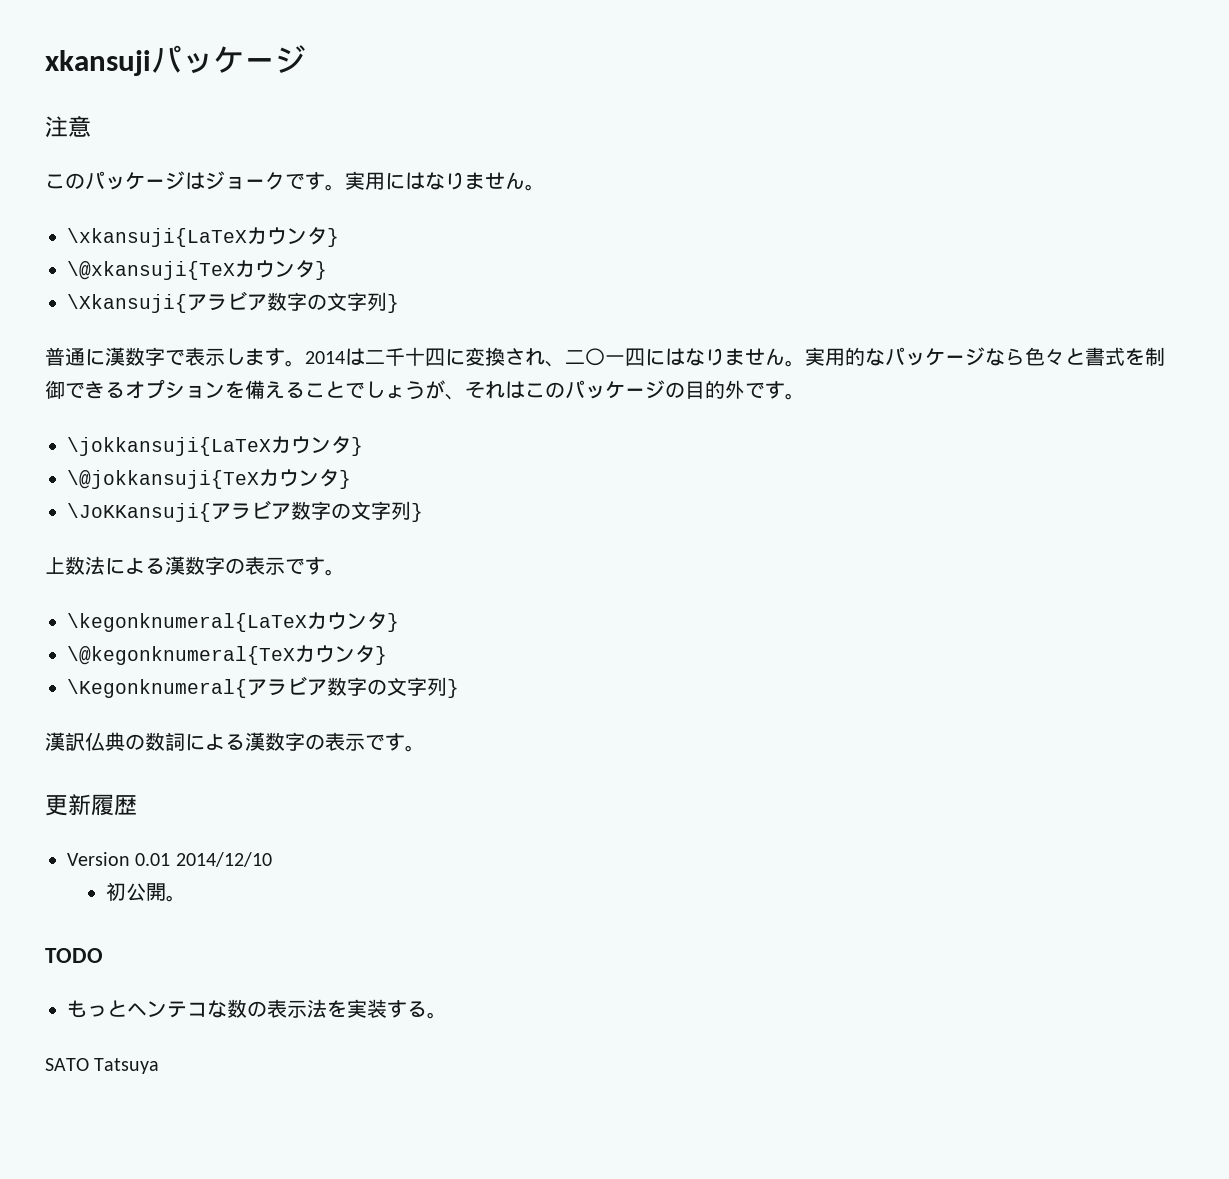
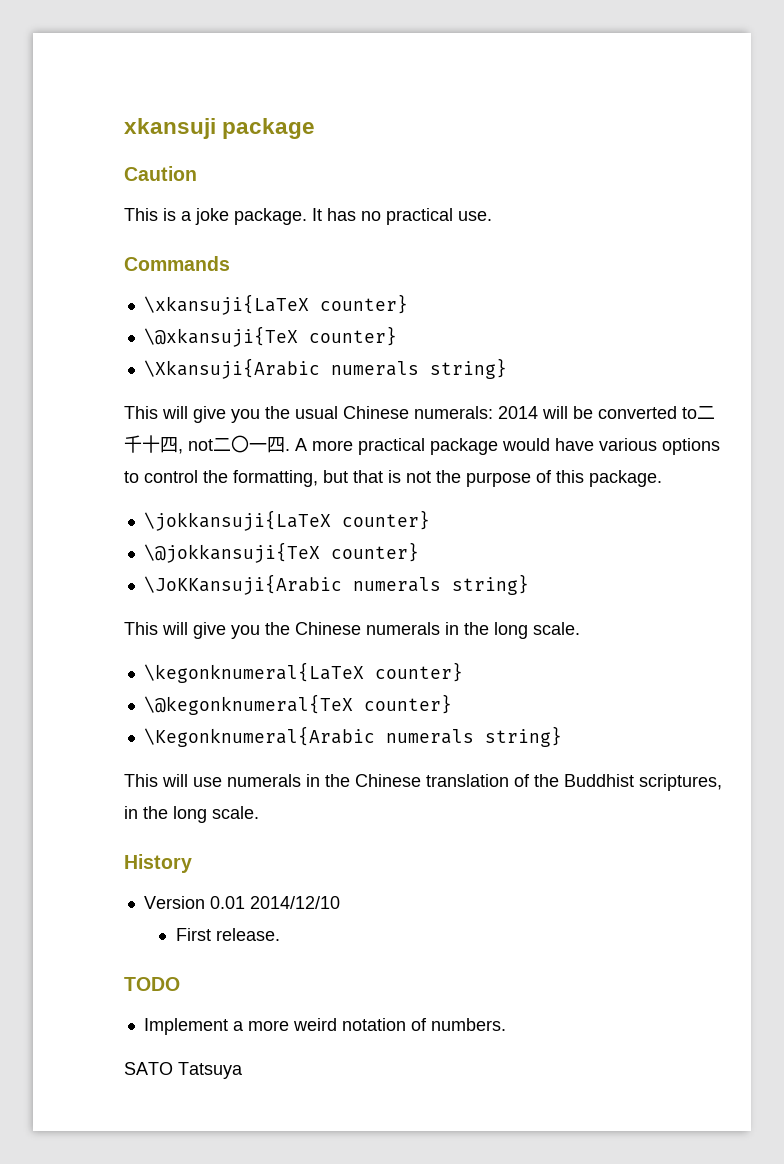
- xkansujiパッケージ
- 注意
- このパッケージはジョークです。実用にはなりません。
- \xkansuji{LaTeXカウンタ}
- \@xkansuji{TeXカウンタ}
- \Xkansuji{アラビア数字の文字列}
- 普通に漢数字で表示します。2014は二千十四に変換され、二〇一四にはなりません。実用的なパッケージなら色々と書式を制御できるオプションを備えることでしょうが、それはこのパッケージの目的外です。
- \jokkansuji{LaTeXカウンタ}
- \@jokkansuji{TeXカウンタ}
- \JoKKansuji{アラビア数字の文字列}
- 上数法による漢数字の表示です。
- \kegonknumeral{LaTeXカウンタ}
- \@kegonknumeral{TeXカウンタ}
- \Kegonknumeral{アラビア数字の文字列}
- 漢訳仏典の数詞による漢数字の表示です。
- 更新履歴
+ xkansuji package
+ Caution
+ This is a joke package. It has no practical use.
+ Commands
+ \xkansuji{LaTeX counter}
+ \@xkansuji{TeX counter}
+ \Xkansuji{Arabic numerals string}
+ This will give you the usual Chinese numerals: 2014 will be converted to二千十四, not二〇一四. A more practical package would have various options to control the formatting, but that is not the purpose of this package.
+ \jokkansuji{LaTeX counter}
+ \@jokkansuji{TeX counter}
+ \JoKKansuji{Arabic numerals string}
+ This will give you the Chinese numerals in the long scale.
+ \kegonknumeral{LaTeX counter}
+ \@kegonknumeral{TeX counter}
+ \Kegonknumeral{Arabic numerals string}
+ This will use numerals in the Chinese translation of the Buddhist scriptures, in the long scale.
+ History
- 初公開。
+ First release.
- もっとヘンテコな数の表示法を実装する。
+ Implement a more weird notation of numbers.

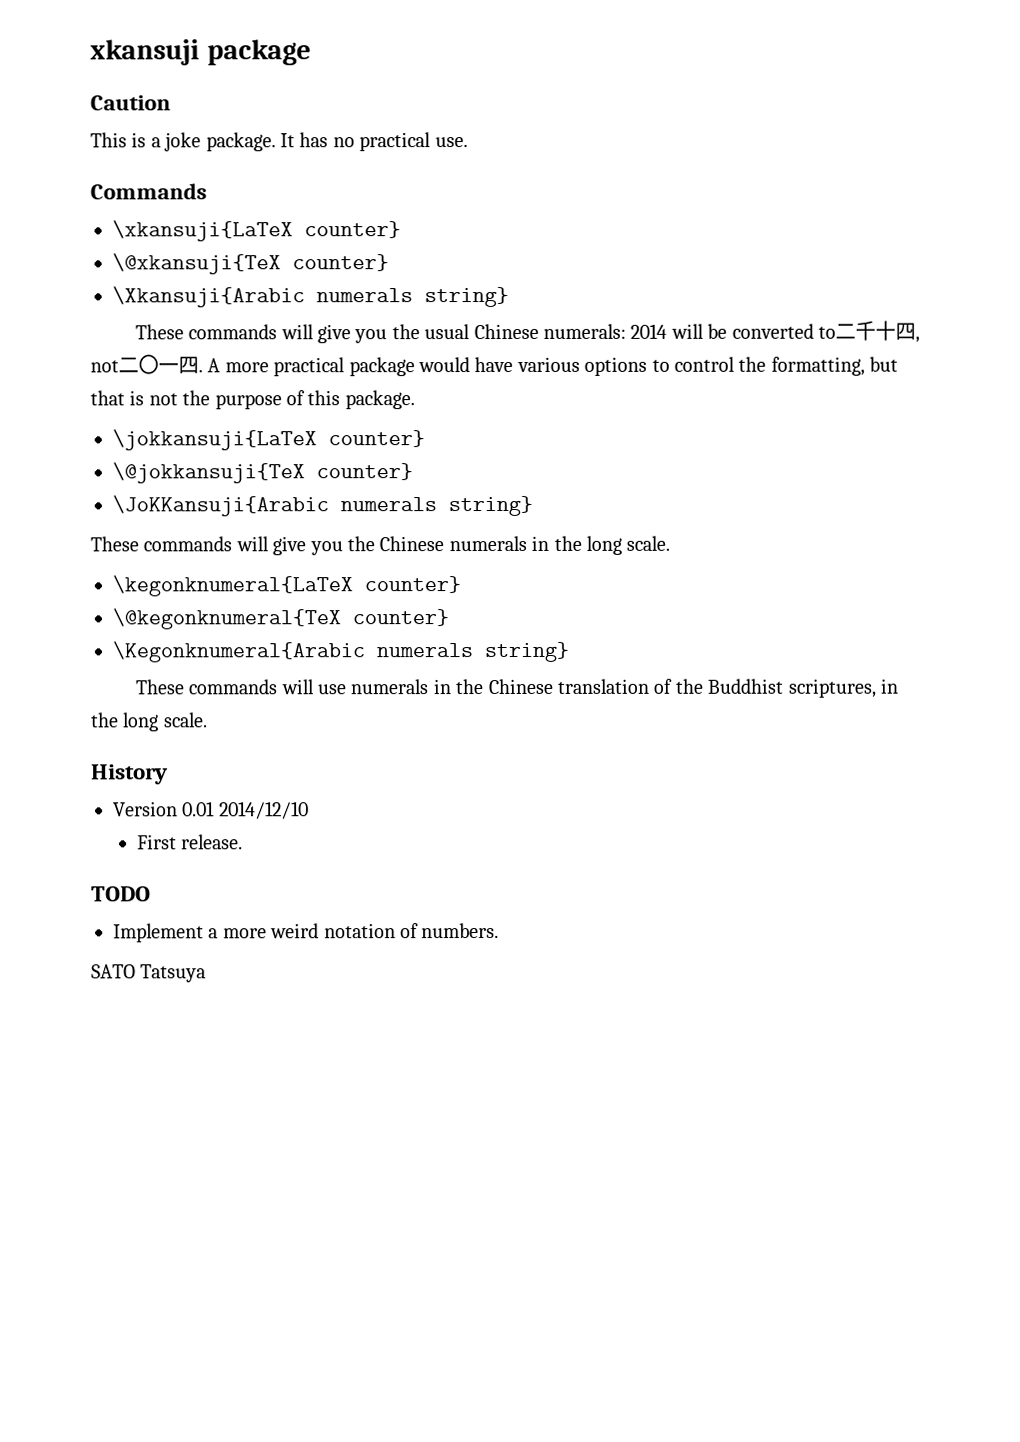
- This will give you the usual Chinese numerals: 2014 will be converted to二千十四, not二〇一四.
+ These commands will give you the usual Chinese numerals: 2014 will be converted to二千十四, not二〇一四.
- This will give you the Chinese numerals in the long scale.
+ These commands will give you the Chinese numerals in the long scale.
- This will use numerals in the Chinese translation of the Buddhist scriptures, in the long scale.
+ These commands will use numerals in the Chinese translation of the Buddhist scriptures, in the long scale.

